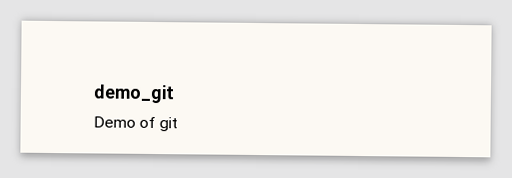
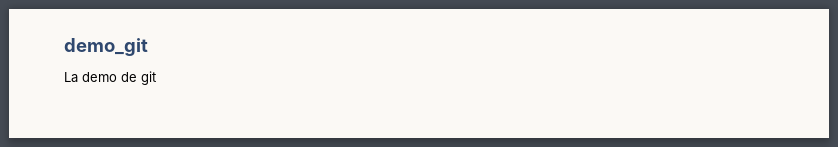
- Demo of git
+ La demo de git

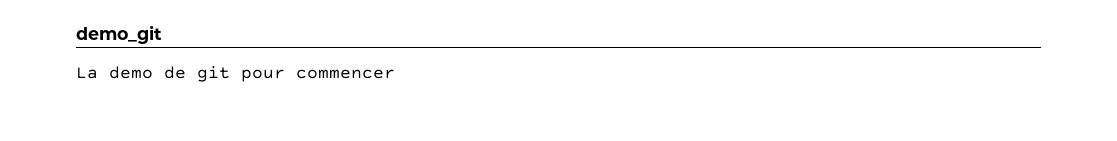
- La demo de git
+ La demo de git pour commencer

